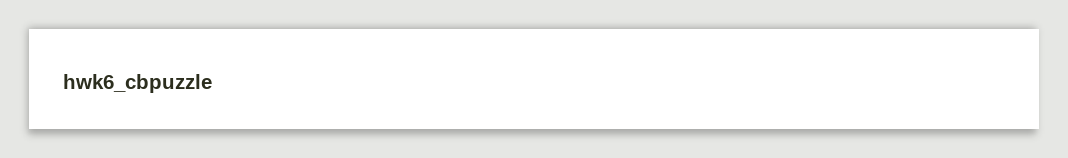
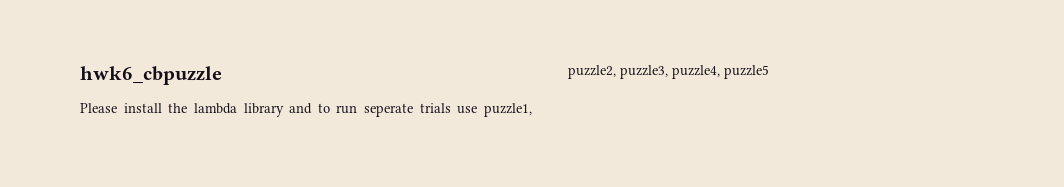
+ Please install the lambda library and to run seperate trials use puzzle1, puzzle2, puzzle3, puzzle4, puzzle5

